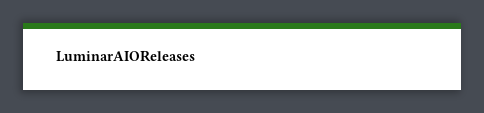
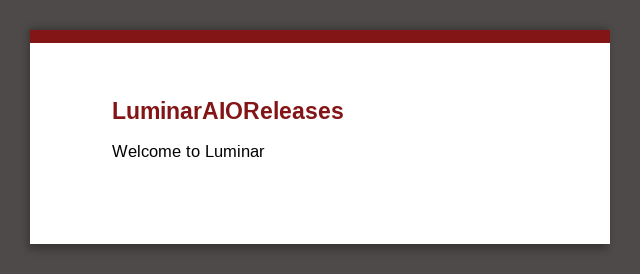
+ Welcome to Luminar

